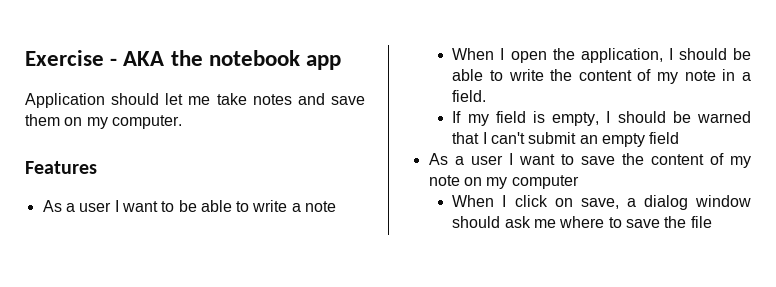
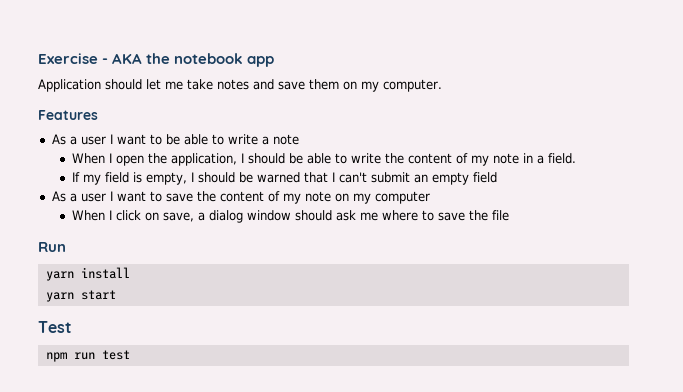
+ Run
+ yarn install
+ yarn start
+ Test
+ npm run test

